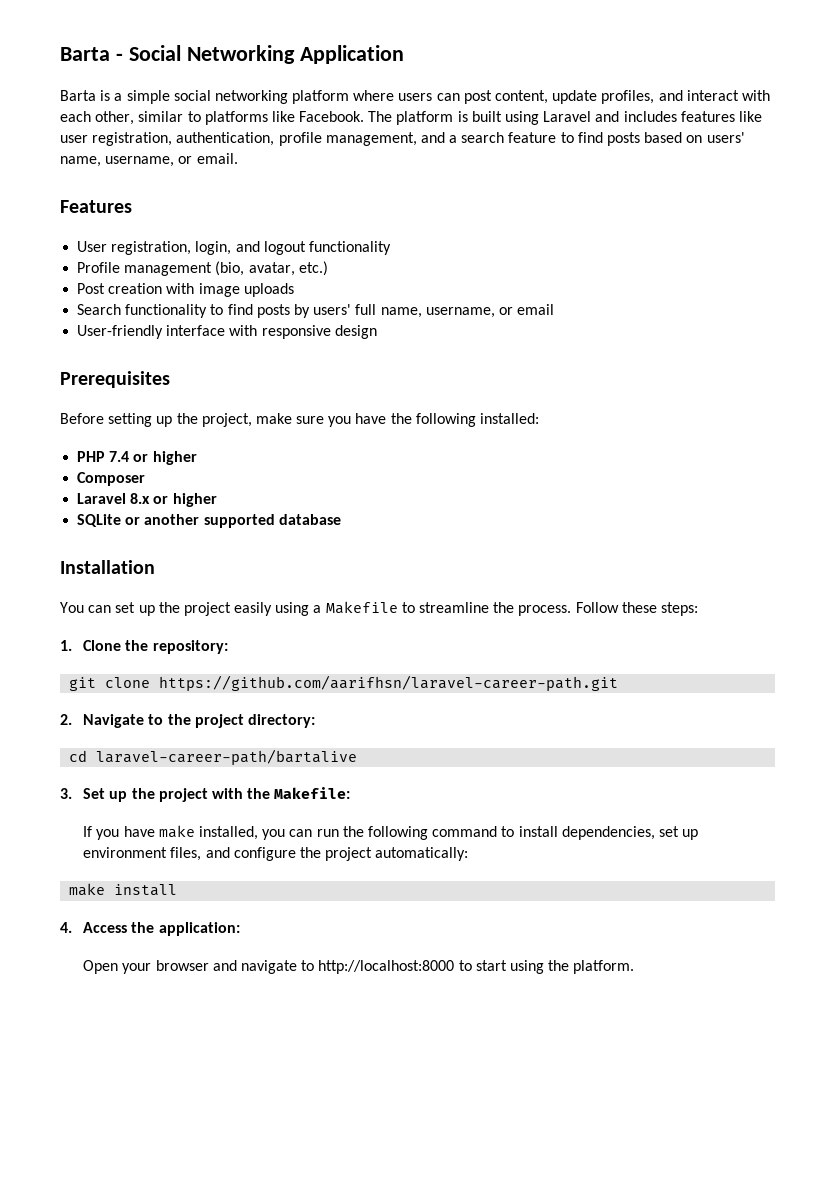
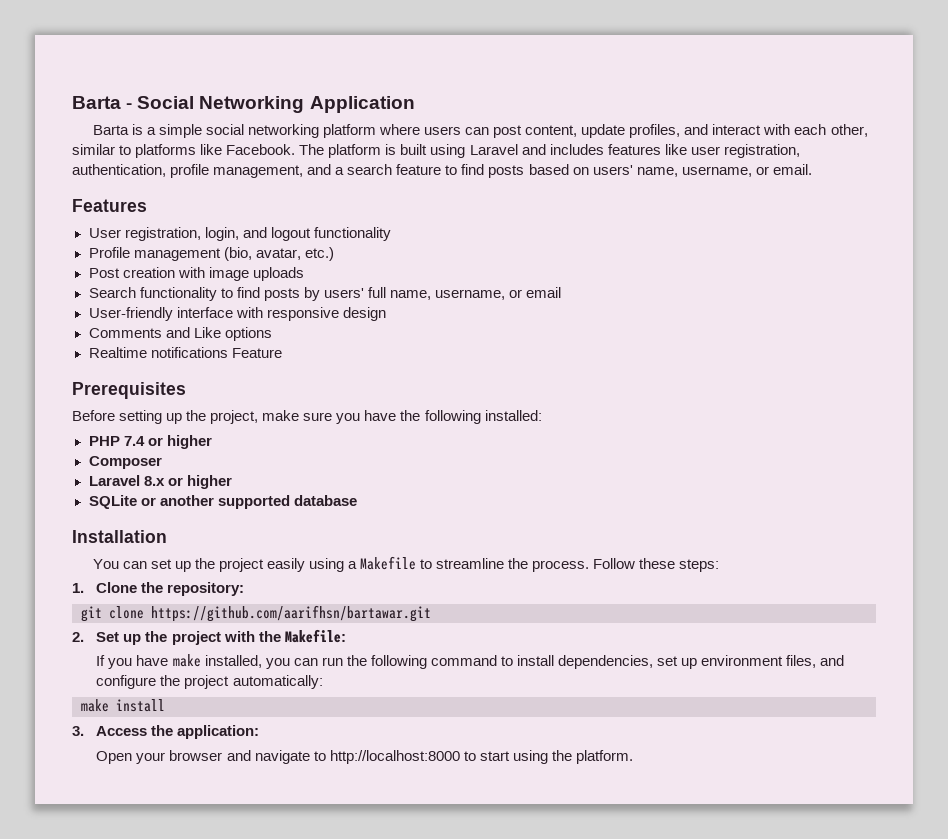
+ Comments and Like options
+ Realtime notifications Feature
- git clone https://github.com/aarifhsn/laravel-career-path.git
- 2. Navigate to the project directory:
- cd laravel-career-path/bartalive
- 3. Set up the project with the Makefile:
+ git clone https://github.com/aarifhsn/bartawar.git
+ 2. Set up the project with the Makefile:
- 4. Access the application:
+ 3. Access the application:

